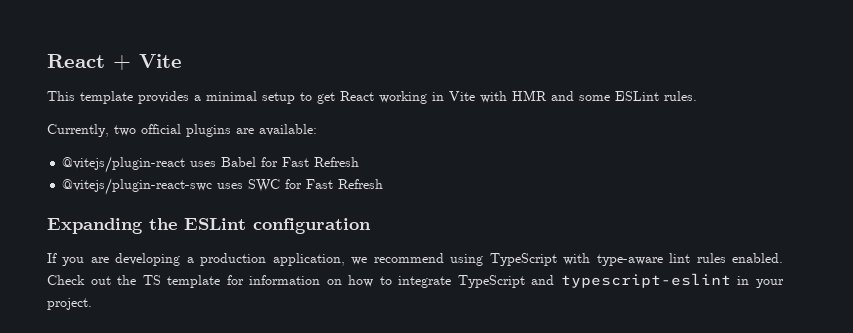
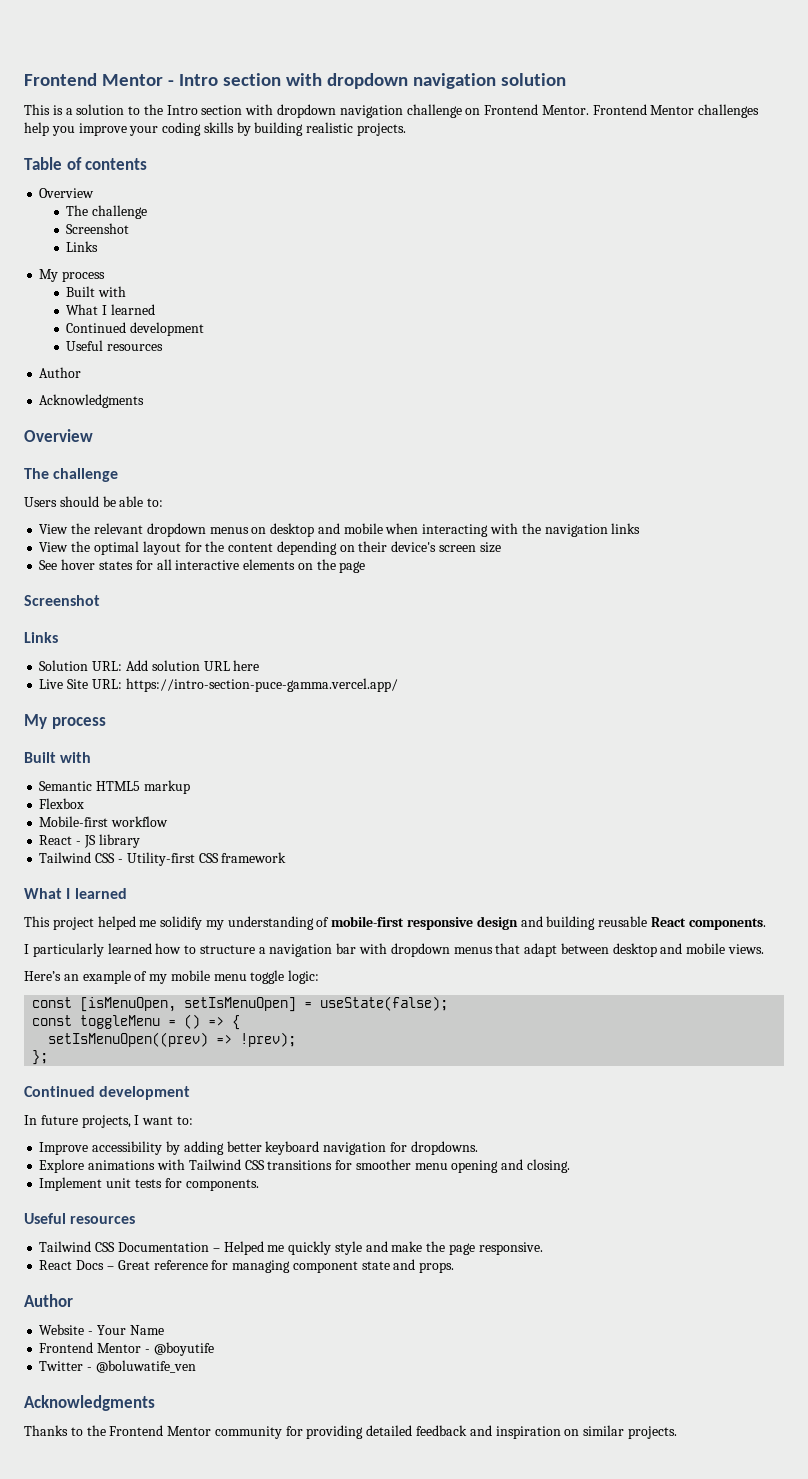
- React + Vite
- This template provides a minimal setup to get React working in Vite with HMR and some ESLint rules.
- Currently, two official plugins are available:
- @vitejs/plugin-react uses Babel for Fast Refresh
- @vitejs/plugin-react-swc uses SWC for Fast Refresh
- Expanding the ESLint configuration
- If you are developing a production application, we recommend using TypeScript with type-aware lint rules enabled. Check out the TS template for information on how to integrate TypeScript and typescript-eslint in your project.
+ Frontend Mentor - Intro section with dropdown navigation solution
+ This is a solution to the Intro section with dropdown navigation challenge on Frontend Mentor. Frontend Mentor challenges help you improve your coding skills by building realistic projects.
+ Table of contents
+ Overview
+ The challenge
+ Screenshot
+ Links
+ My process
+ Built with
+ What I learned
+ Continued development
+ Useful resources
+ Author
+ Acknowledgments
+ Overview
+ The challenge
+ Users should be able to:
+ View the relevant dropdown menus on desktop and mobile when interacting with the navigation links
+ View the optimal layout for the content depending on their device's screen size
+ See hover states for all interactive elements on the page
+ Screenshot
+ Links
+ Solution URL: Add solution URL here
+ Live Site URL: https://intro-section-puce-gamma.vercel.app/
+ My process
+ Built with
+ Semantic HTML5 markup
+ Flexbox
+ Mobile-first workflow
+ React - JS library
+ Tailwind CSS - Utility-first CSS framework
+ What I learned
+ This project helped me solidify my understanding of mobile-first responsive design and building reusable React components.
+ I particularly learned how to structure a navigation bar with dropdown menus that adapt between desktop and mobile views.
+ Here’s an example of my mobile menu toggle logic:
+ const [isMenuOpen, setIsMenuOpen] = useState(false);
+ const toggleMenu = () => {
+ setIsMenuOpen((prev) => !prev);
+ };
+ Continued development
+ In future projects, I want to:
+ Improve accessibility by adding better keyboard navigation for dropdowns.
+ Explore animations with Tailwind CSS transitions for smoother menu opening and closing.
+ Implement unit tests for components.
+ Useful resources
+ Tailwind CSS Documentation – Helped me quickly style and make the page responsive.
+ React Docs – Great reference for managing component state and props.
+ Author
+ Website - Your Name
+ Frontend Mentor - @boyutife
+ Twitter - @boluwatife_ven
+ Acknowledgments
+ Thanks to the Frontend Mentor community for providing detailed feedback and inspiration on similar projects.

